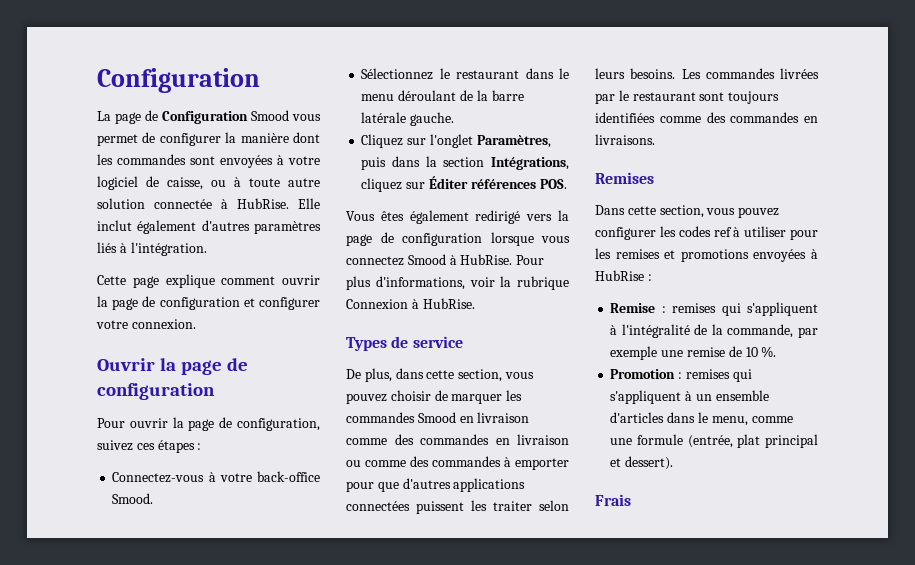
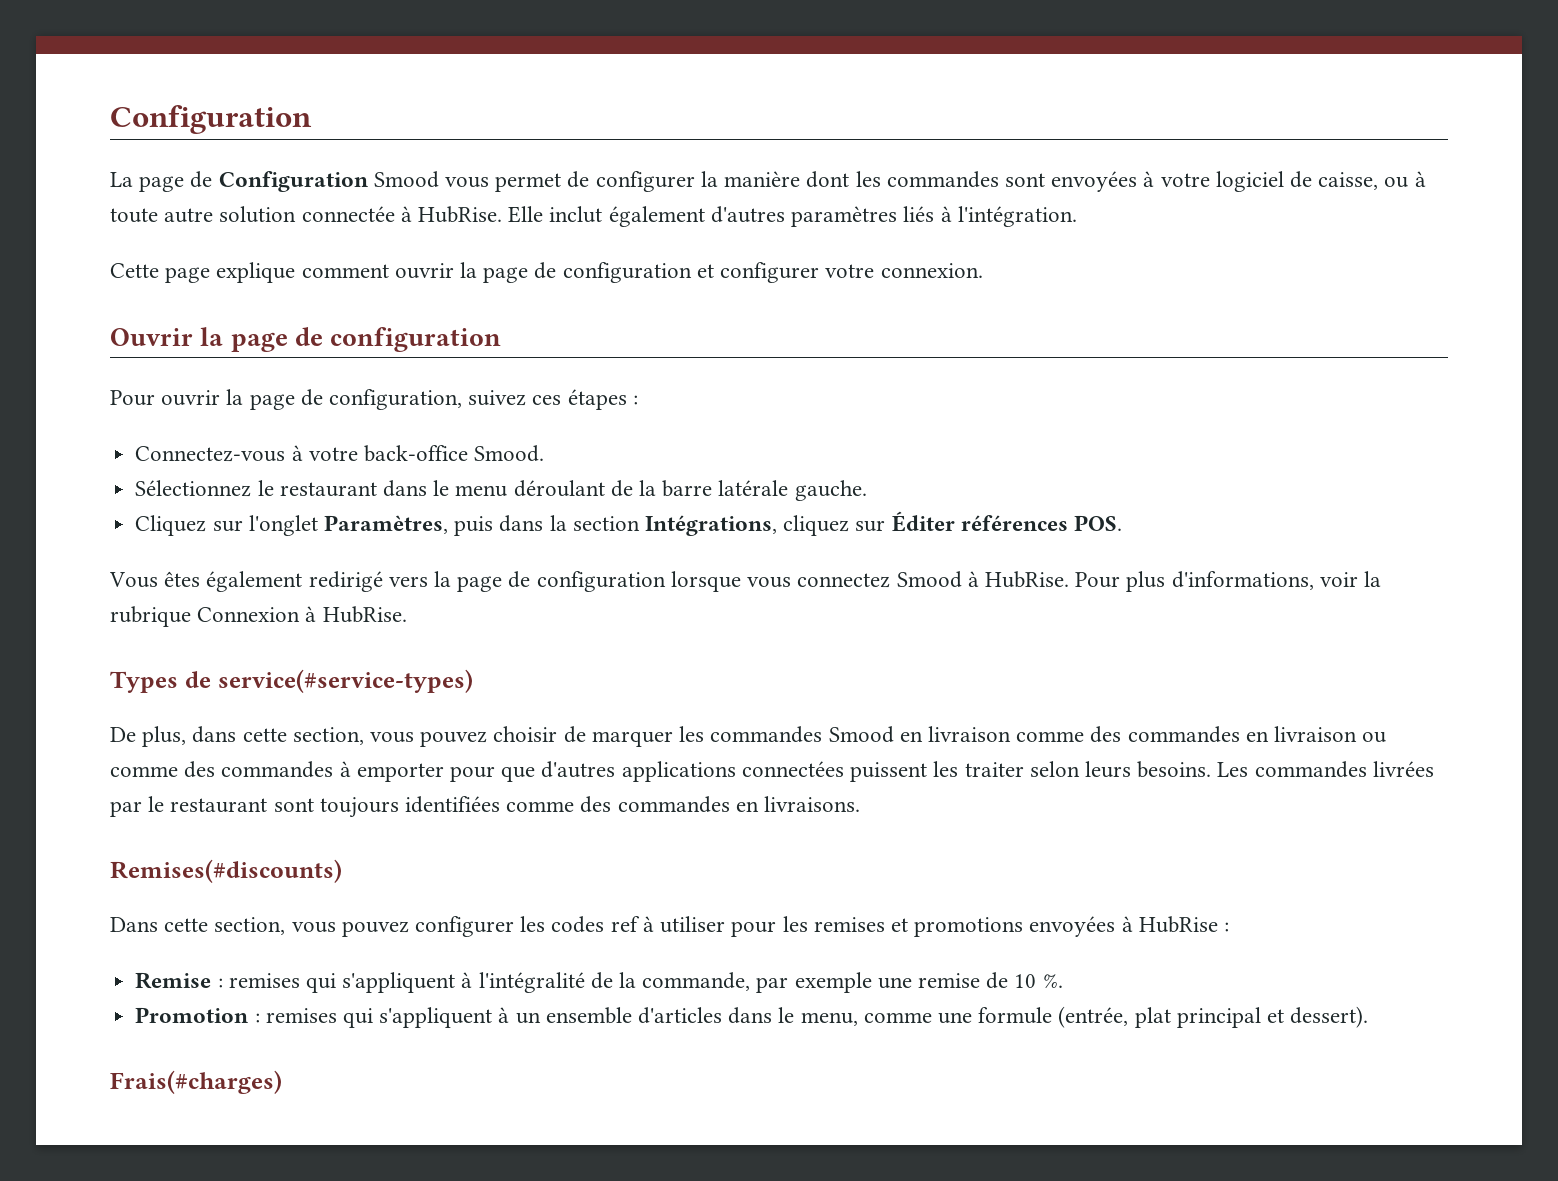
- Types de service
+ Types de service(#service-types)
- Remises
+ Remises(#discounts)
- Frais
+ Frais(#charges)

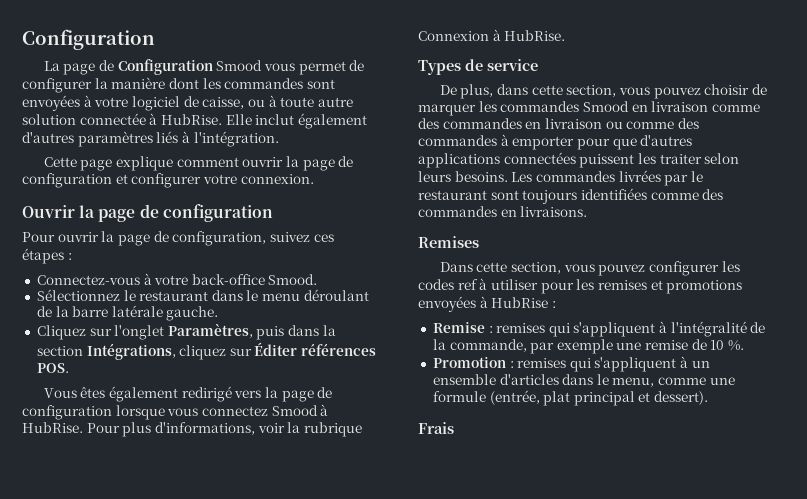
- Types de service(#service-types)
+ Types de service
- Remises(#discounts)
+ Remises
- Frais(#charges)
+ Frais

